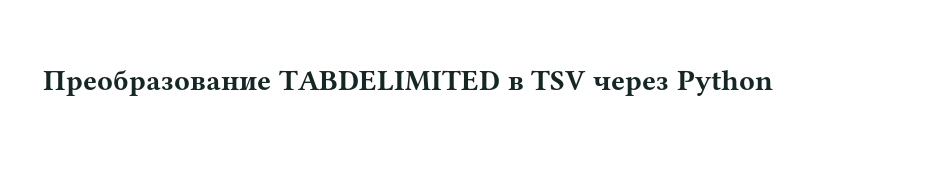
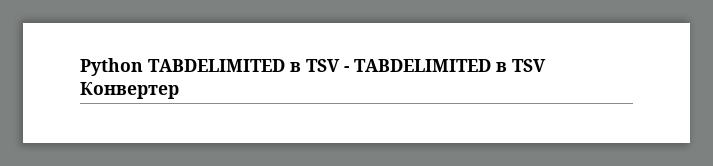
- Преобразование TABDELIMITED в TSV через Python
+ Python TABDELIMITED в TSV - TABDELIMITED в TSV Конвертер

